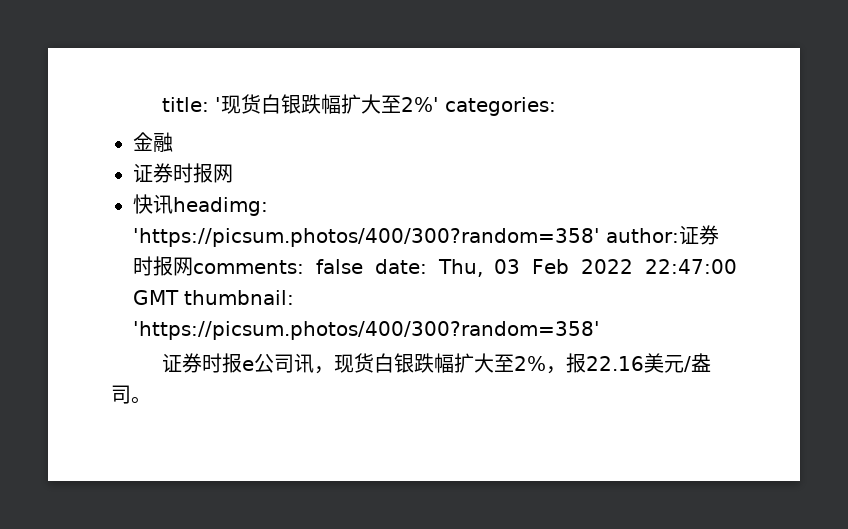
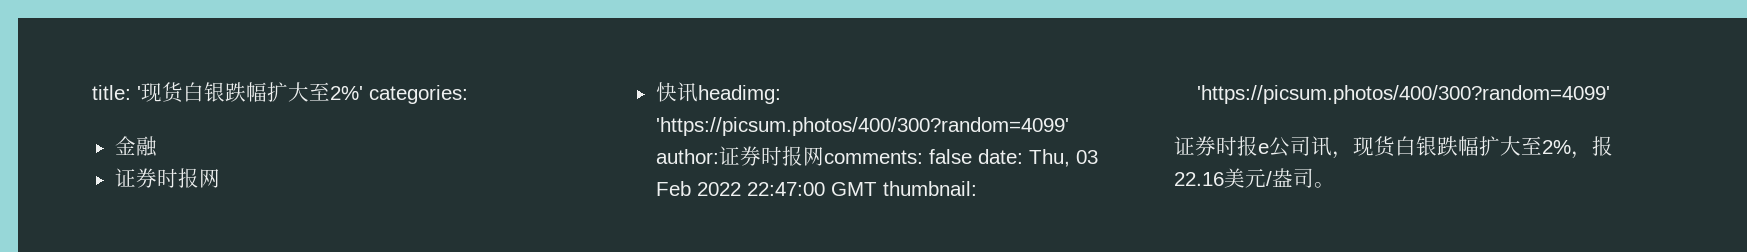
- 快讯headimg: 'https://picsum.photos/400/300?random=358' author:证券时报网comments: false date: Thu, 03 Feb 2022 22:47:00 GMT thumbnail: 'https://picsum.photos/400/300?random=358'
+ 快讯headimg: 'https://picsum.photos/400/300?random=4099' author:证券时报网comments: false date: Thu, 03 Feb 2022 22:47:00 GMT thumbnail: 'https://picsum.photos/400/300?random=4099'

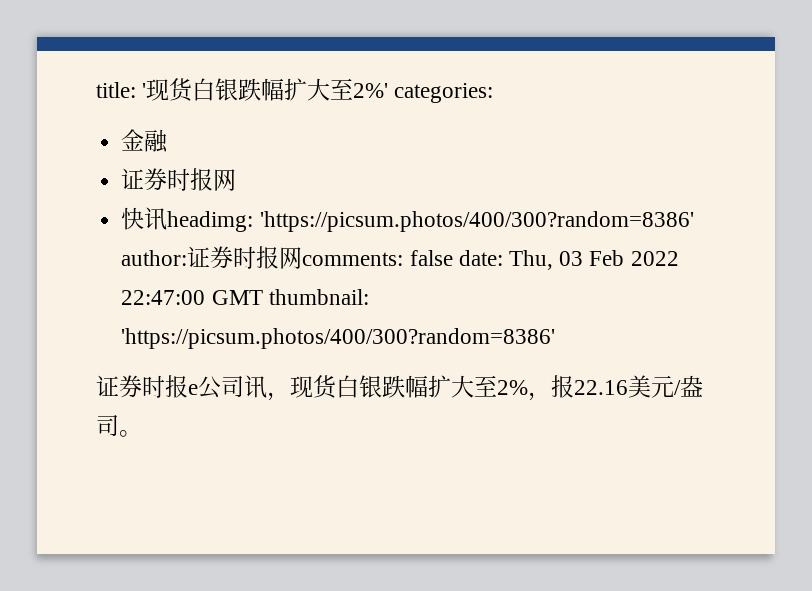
- 快讯headimg: 'https://picsum.photos/400/300?random=4099' author:证券时报网comments: false date: Thu, 03 Feb 2022 22:47:00 GMT thumbnail: 'https://picsum.photos/400/300?random=4099'
+ 快讯headimg: 'https://picsum.photos/400/300?random=8386' author:证券时报网comments: false date: Thu, 03 Feb 2022 22:47:00 GMT thumbnail: 'https://picsum.photos/400/300?random=8386'

